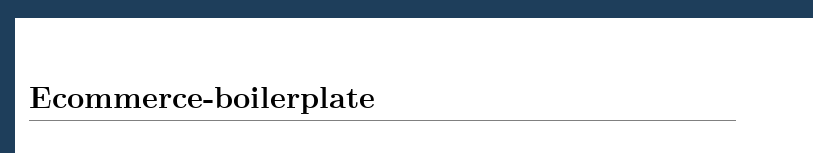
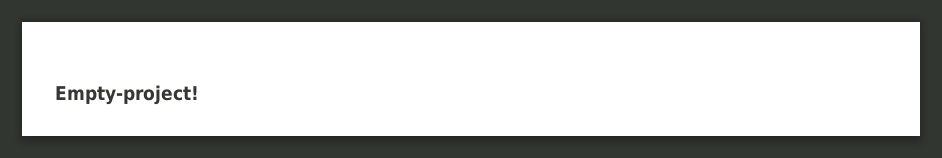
- Ecommerce-boilerplate
+ Empty-project!

